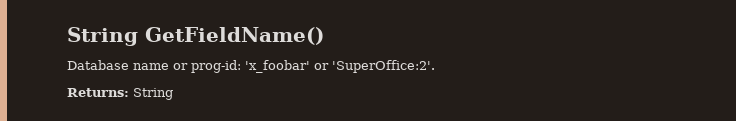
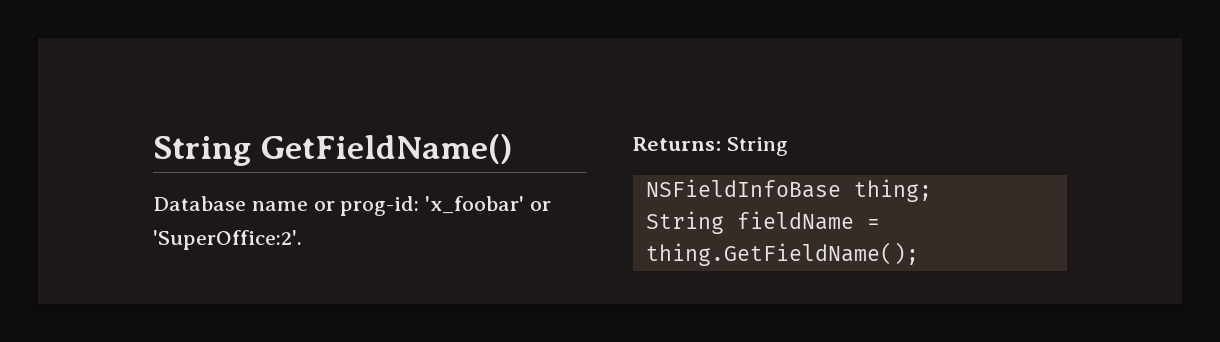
+ NSFieldInfoBase thing;
+ String fieldName = thing.GetFieldName();

